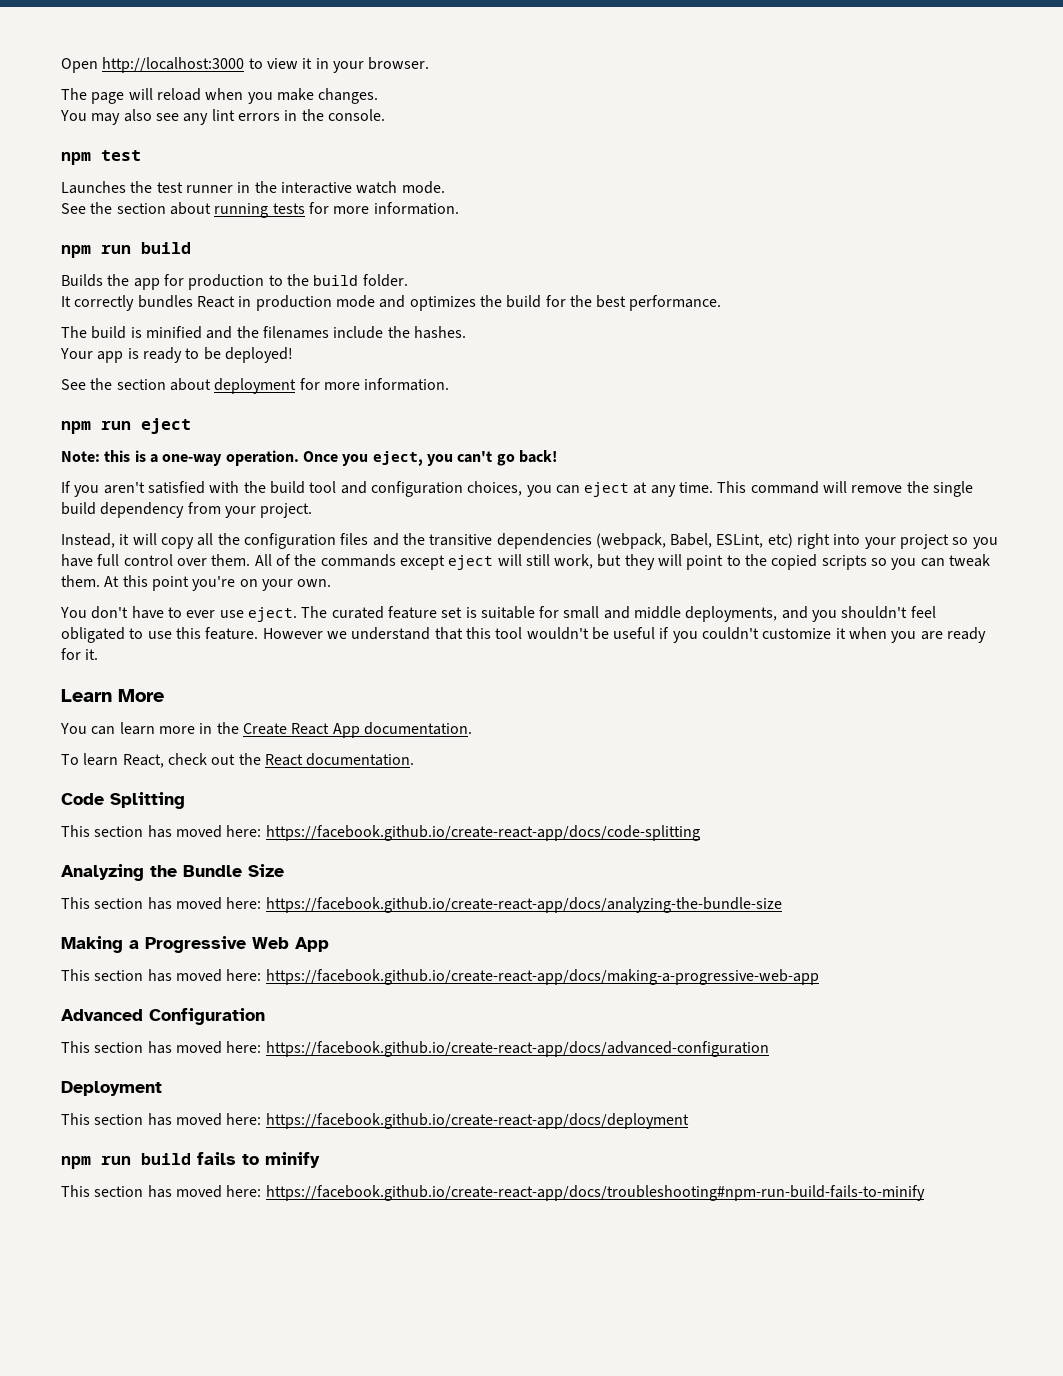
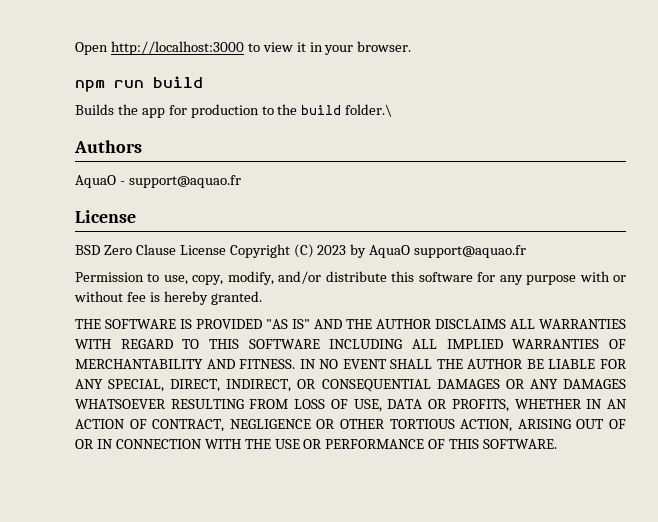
- The page will reload when you make changes.
- You may also see any lint errors in the console.
- npm test
- Launches the test runner in the interactive watch mode.
- See the section about running tests for more information.
- Builds the app for production to the build folder.
- It correctly bundles React in production mode and optimizes the build for the best performance.
- The build is minified and the filenames include the hashes.
- Your app is ready to be deployed!
- See the section about deployment for more information.
- npm run eject
- Note: this is a one-way operation. Once you eject, you can't go back!
- If you aren't satisfied with the build tool and configuration choices, you can eject at any time. This command will remove the single build dependency from your project.
- Instead, it will copy all the configuration files and the transitive dependencies (webpack, Babel, ESLint, etc) right into your project so you have full control over them. All of the commands except eject will still work, but they will point to the copied scripts so you can tweak them. At this point you're on your own.
- You don't have to ever use eject. The curated feature set is suitable for small and middle deployments, and you shouldn't feel obligated to use this feature. However we understand that this tool wouldn't be useful if you couldn't customize it when you are ready for it.
- Learn More
- You can learn more in the Create React App documentation.
- To learn React, check out the React documentation.
- Code Splitting
- This section has moved here: https://facebook.github.io/create-react-app/docs/code-splitting
- Analyzing the Bundle Size
- This section has moved here: https://facebook.github.io/create-react-app/docs/analyzing-the-bundle-size
- Making a Progressive Web App
- This section has moved here: https://facebook.github.io/create-react-app/docs/making-a-progressive-web-app
- Advanced Configuration
- This section has moved here: https://facebook.github.io/create-react-app/docs/advanced-configuration
- Deployment
- This section has moved here: https://facebook.github.io/create-react-app/docs/deployment
- npm run build fails to minify
- This section has moved here: https://facebook.github.io/create-react-app/docs/troubleshooting#npm-run-build-fails-to-minify
+ Builds the app for production to the build folder.\
+ Authors
+ AquaO - support@aquao.fr
+ License
+ BSD Zero Clause License Copyright (C) 2023 by AquaO support@aquao.fr
+ Permission to use, copy, modify, and/or distribute this software for any purpose with or without fee is hereby granted.
+ THE SOFTWARE IS PROVIDED "AS IS" AND THE AUTHOR DISCLAIMS ALL WARRANTIES WITH REGARD TO THIS SOFTWARE INCLUDING ALL IMPLIED WARRANTIES OF MERCHANTABILITY AND FITNESS. IN NO EVENT SHALL THE AUTHOR BE LIABLE FOR ANY SPECIAL, DIRECT, INDIRECT, OR CONSEQUENTIAL DAMAGES OR ANY DAMAGES WHATSOEVER RESULTING FROM LOSS OF USE, DATA OR PROFITS, WHETHER IN AN ACTION OF CONTRACT, NEGLIGENCE OR OTHER TORTIOUS ACTION, ARISING OUT OF OR IN CONNECTION WITH THE USE OR PERFORMANCE OF THIS SOFTWARE.

